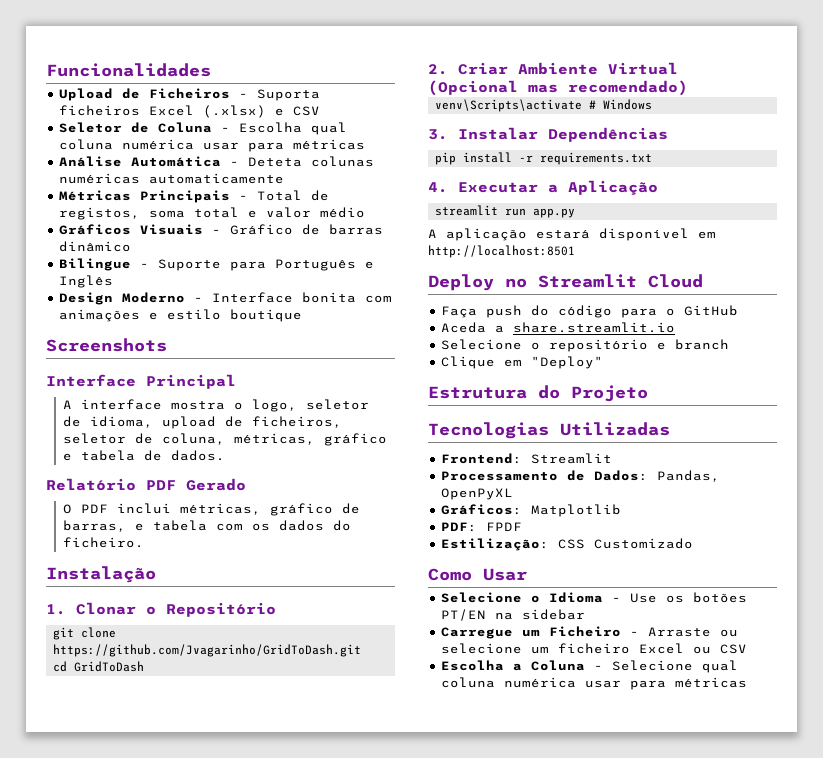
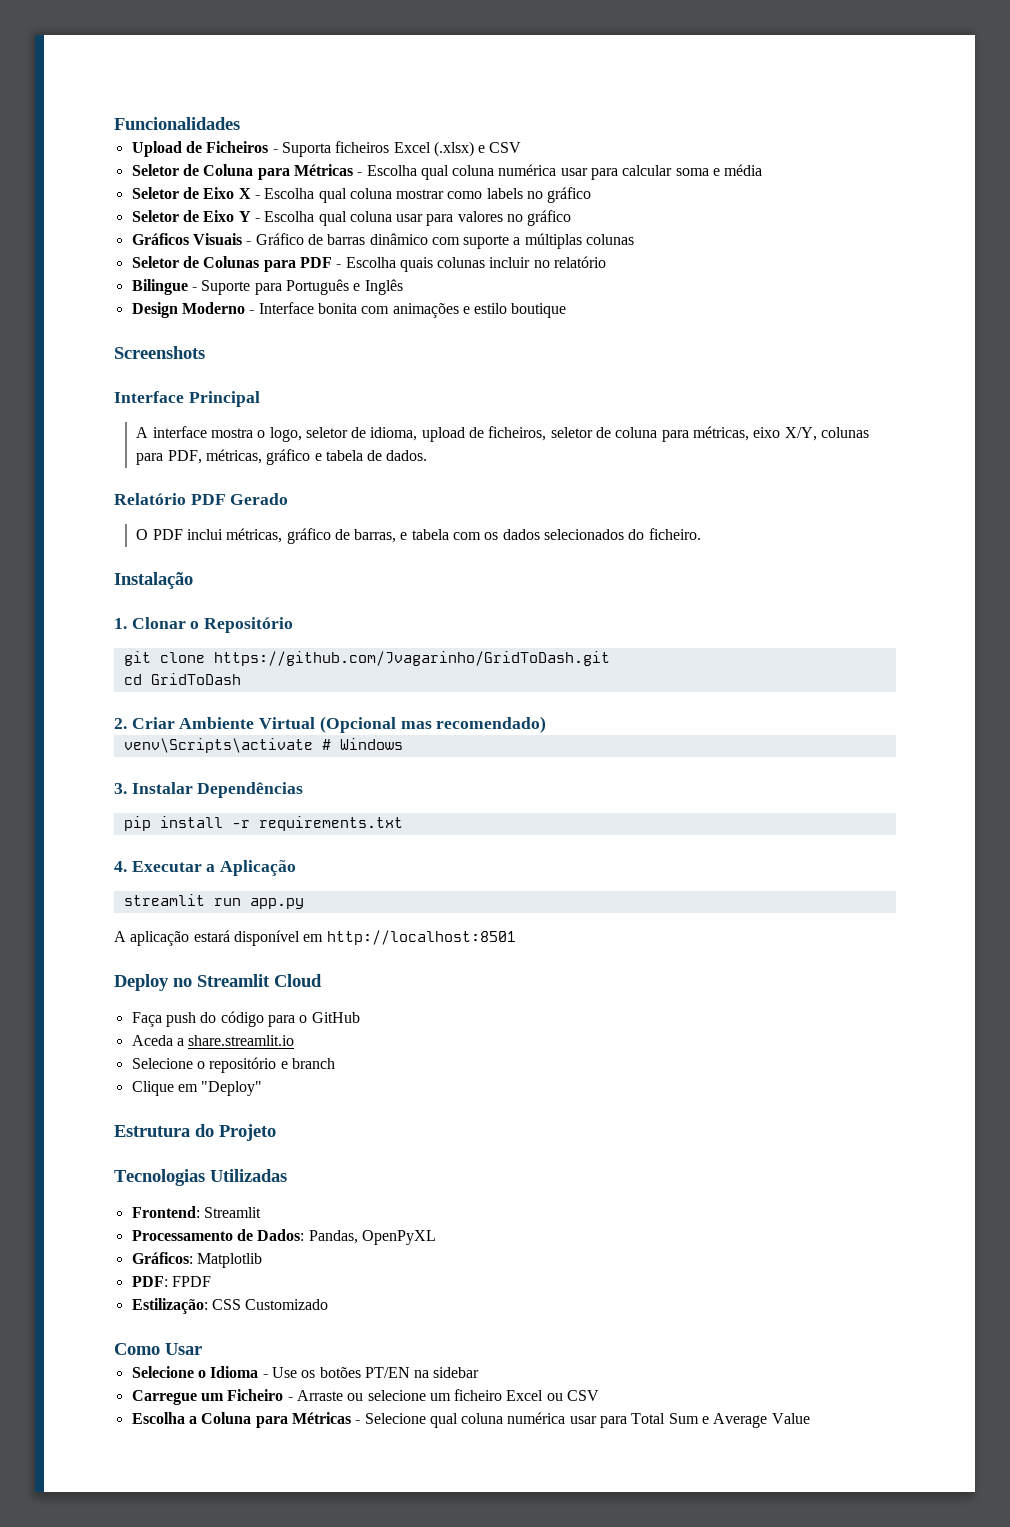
- Seletor de Coluna - Escolha qual coluna numérica usar para métricas
- Análise Automática - Deteta colunas numéricas automaticamente
- Métricas Principais - Total de registos, soma total e valor médio
+ Seletor de Coluna para Métricas - Escolha qual coluna numérica usar para calcular soma e média
+ Seletor de Eixo X - Escolha qual coluna mostrar como labels no gráfico
+ Seletor de Eixo Y - Escolha qual coluna usar para valores no gráfico
- Gráficos Visuais - Gráfico de barras dinâmico
+ Gráficos Visuais - Gráfico de barras dinâmico com suporte a múltiplas colunas
+ Seletor de Colunas para PDF - Escolha quais colunas incluir no relatório
- A interface mostra o logo, seletor de idioma, upload de ficheiros, seletor de coluna, métricas, gráfico e tabela de dados.
+ A interface mostra o logo, seletor de idioma, upload de ficheiros, seletor de coluna para métricas, eixo X/Y, colunas para PDF, métricas, gráfico e tabela de dados.
- O PDF inclui métricas, gráfico de barras, e tabela com os dados do ficheiro.
+ O PDF inclui métricas, gráfico de barras, e tabela com os dados selecionados do ficheiro.
- Escolha a Coluna - Selecione qual coluna numérica usar para métricas
+ Escolha a Coluna para Métricas - Selecione qual coluna numérica usar para Total Sum e Average Value

